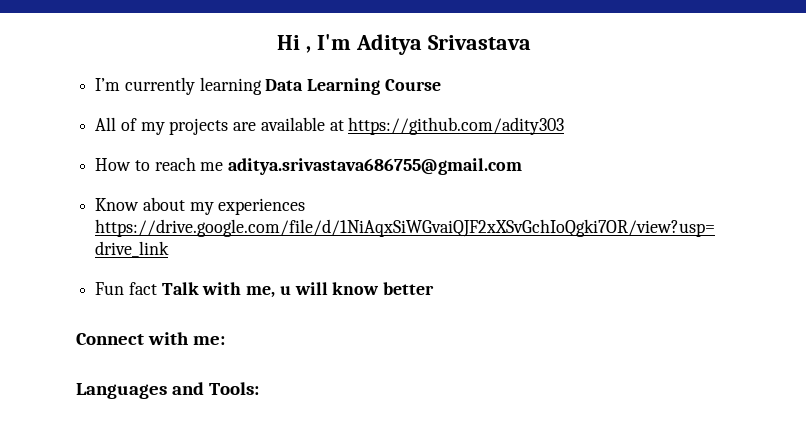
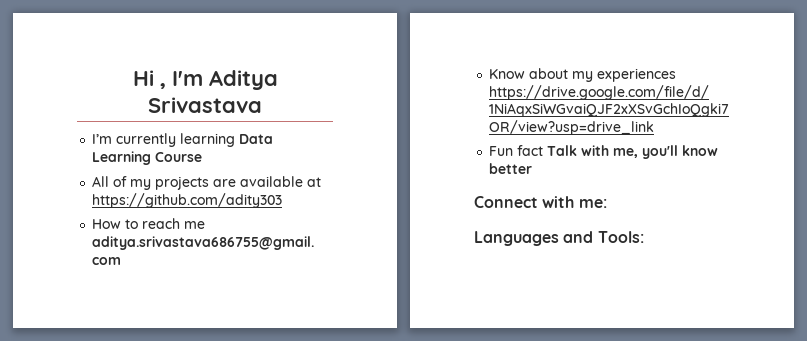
- Fun fact Talk with me, u will know better
+ Fun fact Talk with me, you'll know better

